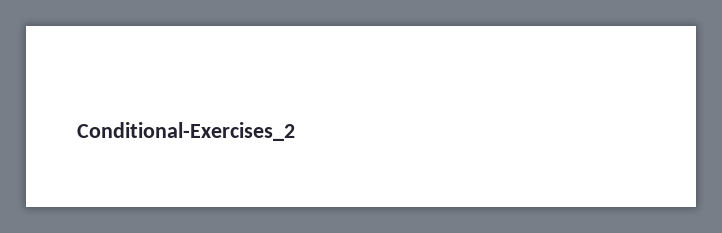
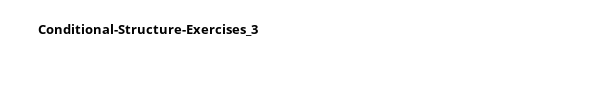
- Conditional-Exercises_2
+ Conditional-Structure-Exercises_3

